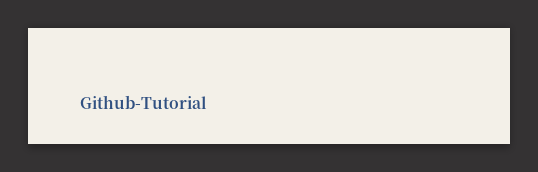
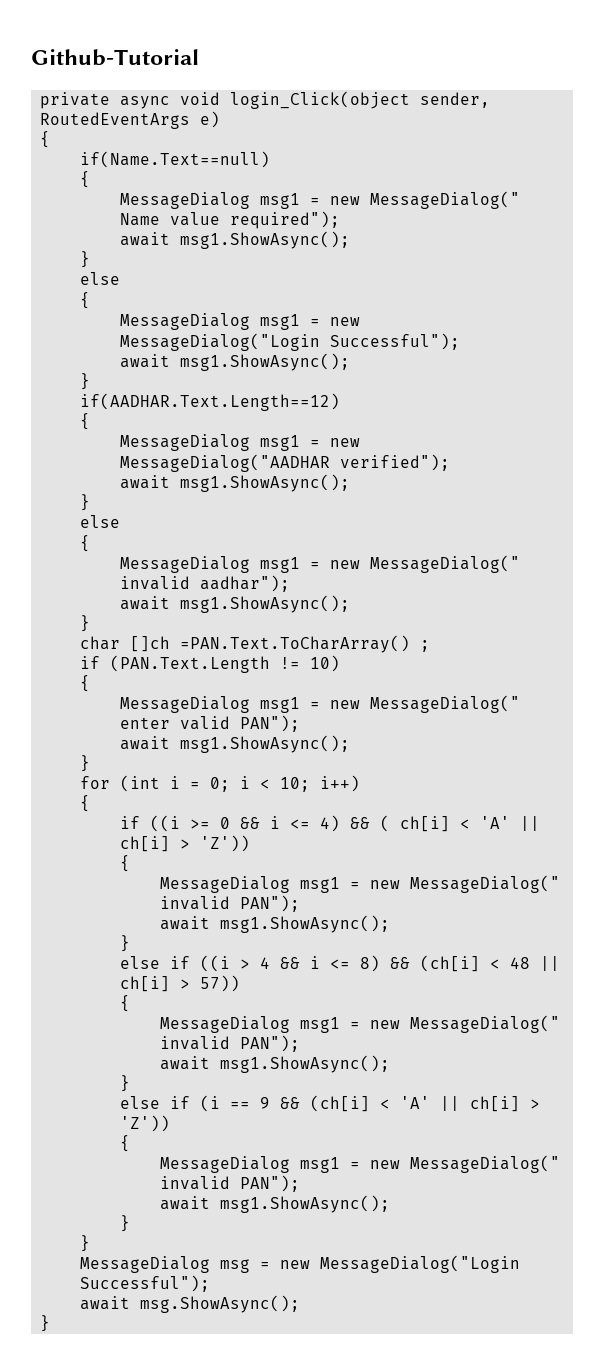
+ private async void login_Click(object sender, RoutedEventArgs e)
+ {
+ if(Name.Text==null)
+ {
+ MessageDialog msg1 = new MessageDialog(" Name value required");
+ await msg1.ShowAsync();
+ }
+ else
+ {
+ MessageDialog msg1 = new MessageDialog("Login Successful");
+ await msg1.ShowAsync();
+ }
+ if(AADHAR.Text.Length==12)
+ {
+ MessageDialog msg1 = new MessageDialog("AADHAR verified");
+ await msg1.ShowAsync();
+ }
+ else
+ {
+ MessageDialog msg1 = new MessageDialog(" invalid aadhar");
+ await msg1.ShowAsync();
+ }
+ char []ch =PAN.Text.ToCharArray() ;
+ if (PAN.Text.Length != 10)
+ {
+ MessageDialog msg1 = new MessageDialog(" enter valid PAN");
+ await msg1.ShowAsync();
+ }
+ for (int i = 0; i < 10; i++)
+ {
+ if ((i >= 0 && i <= 4) && ( ch[i] < 'A' || ch[i] > 'Z'))
+ {
+ MessageDialog msg1 = new MessageDialog(" invalid PAN");
+ await msg1.ShowAsync();
+ }
+ else if ((i > 4 && i <= 8) && (ch[i] < 48 || ch[i] > 57))
+ {
+ MessageDialog msg1 = new MessageDialog(" invalid PAN");
+ await msg1.ShowAsync();
+ }
+ else if (i == 9 && (ch[i] < 'A' || ch[i] > 'Z'))
+ {
+ MessageDialog msg1 = new MessageDialog(" invalid PAN");
+ await msg1.ShowAsync();
+ }
+ }
+ MessageDialog msg = new MessageDialog("Login Successful");
+ await msg.ShowAsync();
+ }

